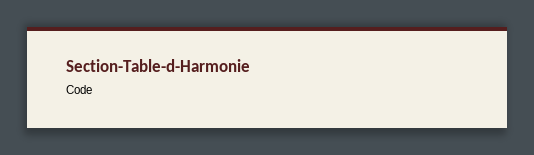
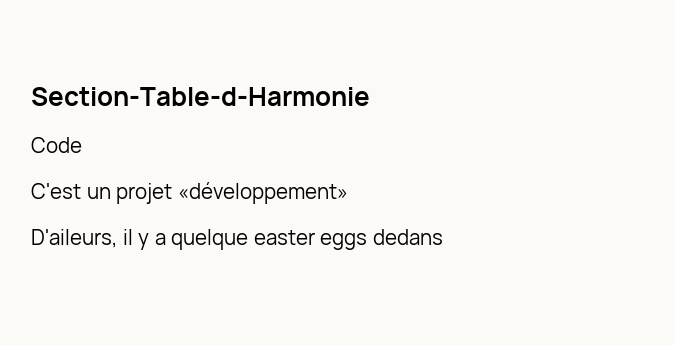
+ C'est un projet «développement»
+ D'aileurs, il y a quelque easter eggs dedans

